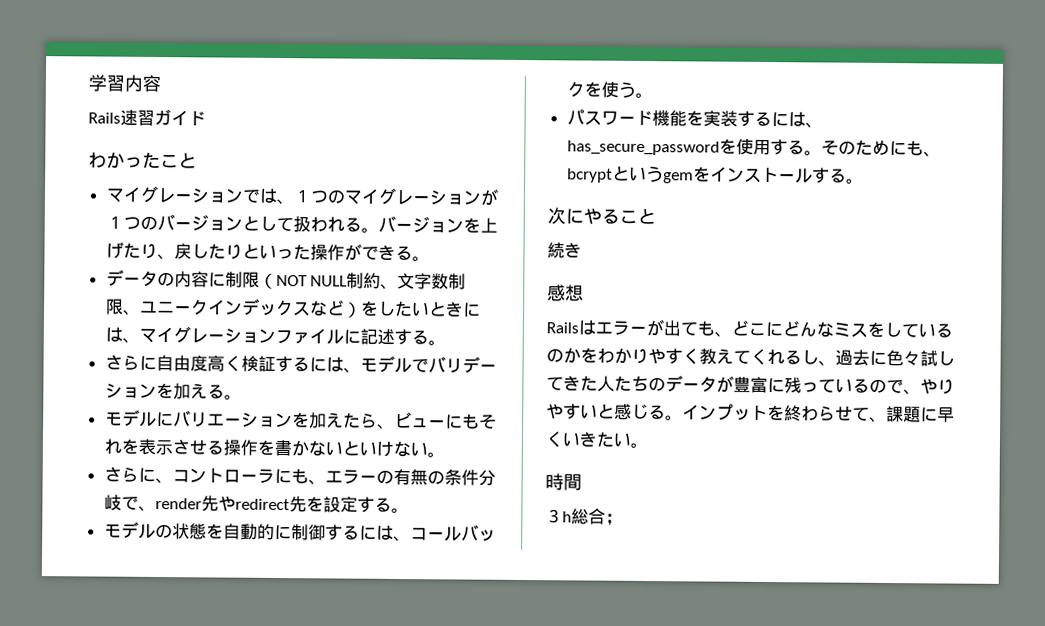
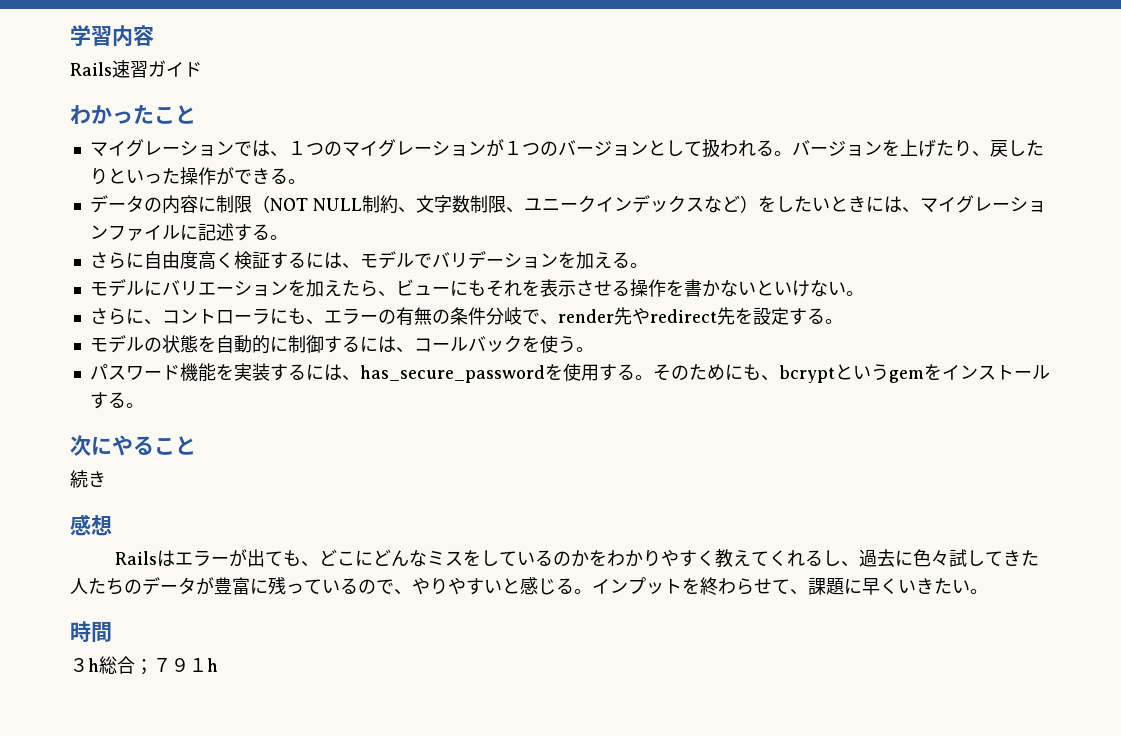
- ３h総合；
+ ３h総合；７９１h

